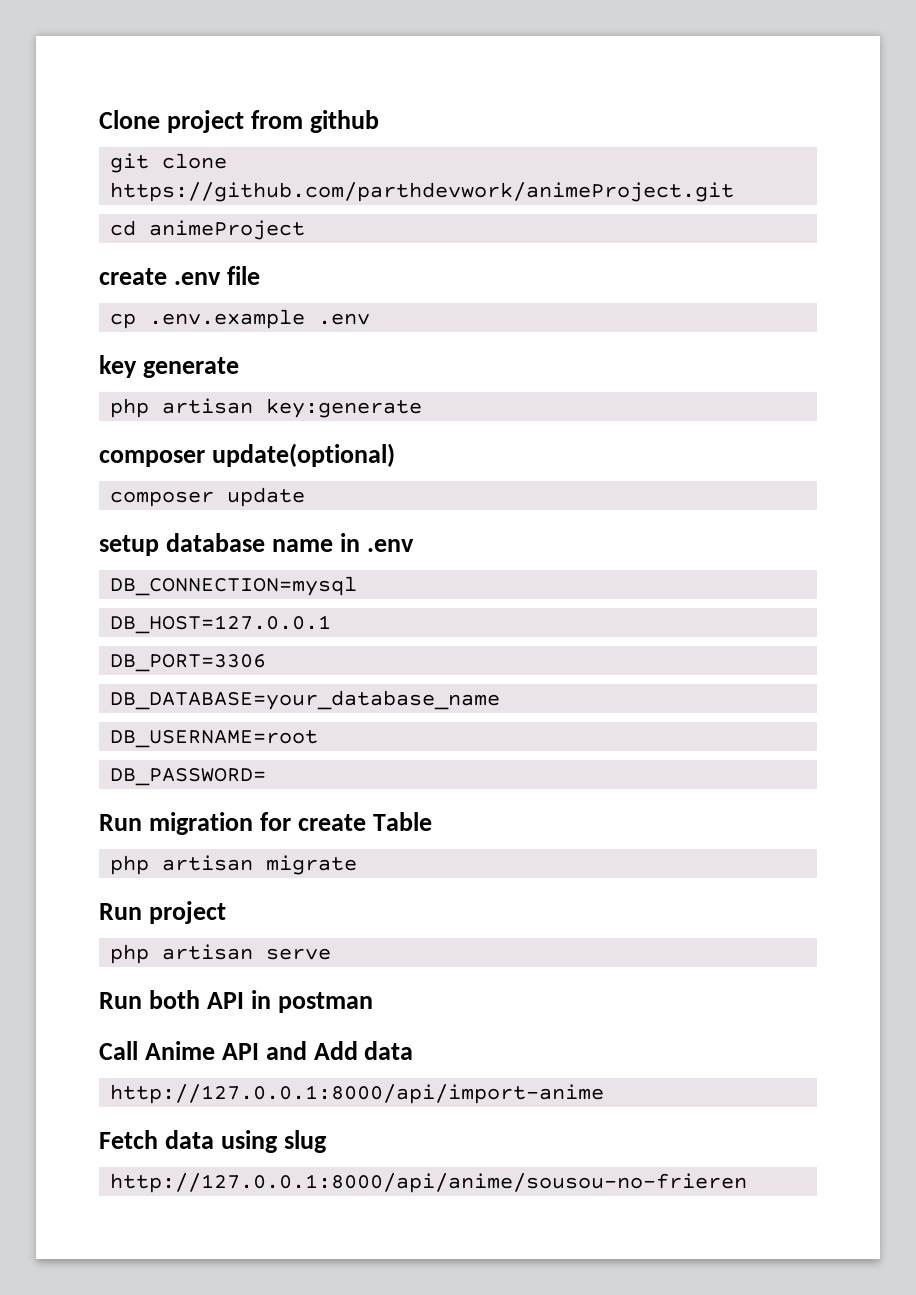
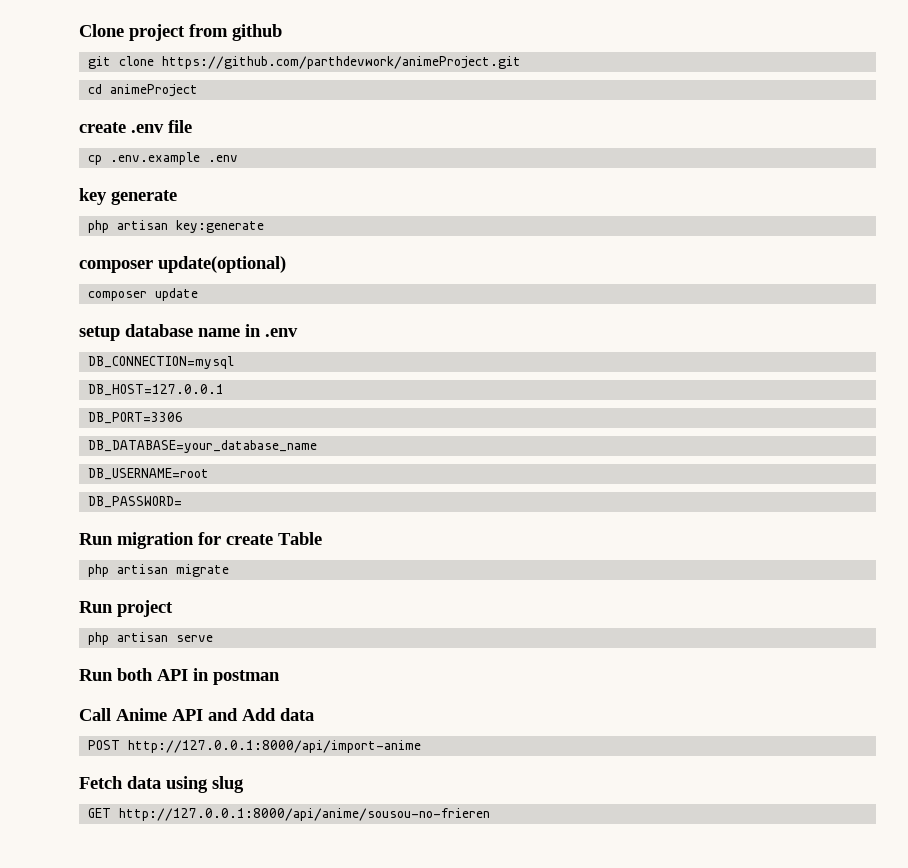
- http://127.0.0.1:8000/api/import-anime
+ POST http://127.0.0.1:8000/api/import-anime
- http://127.0.0.1:8000/api/anime/sousou-no-frieren
+ GET http://127.0.0.1:8000/api/anime/sousou-no-frieren

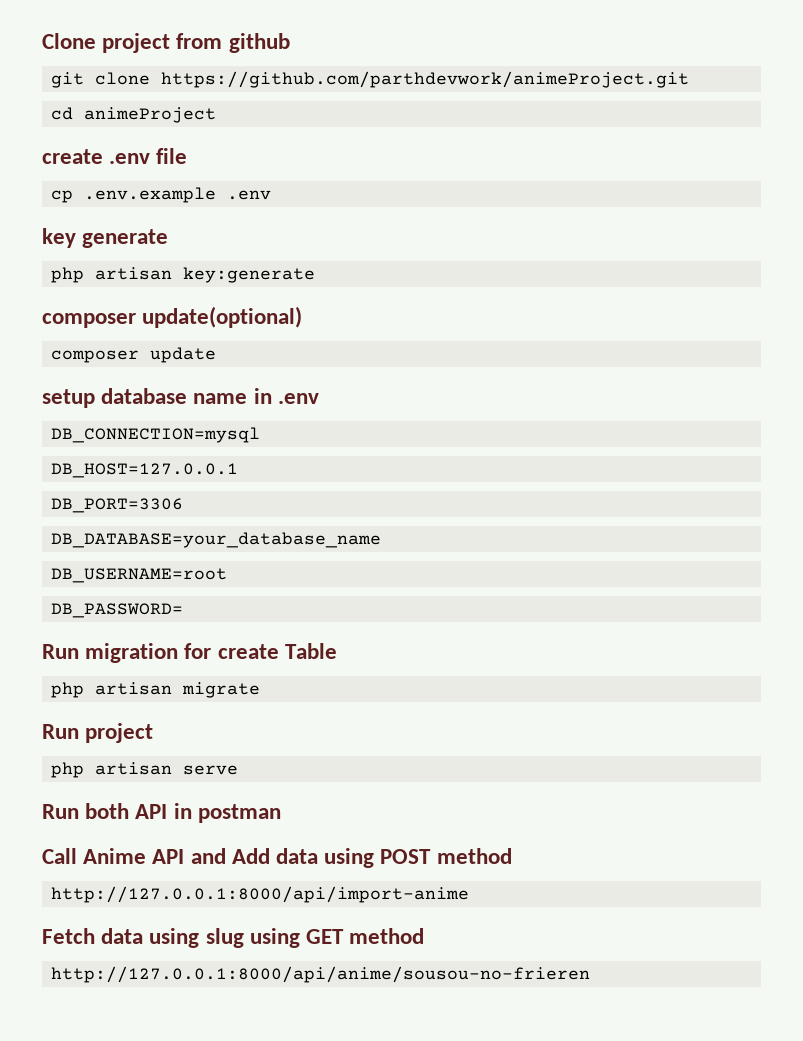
- Call Anime API and Add data
- POST http://127.0.0.1:8000/api/import-anime
+ Call Anime API and Add data using POST method
+ http://127.0.0.1:8000/api/import-anime
- Fetch data using slug
- GET http://127.0.0.1:8000/api/anime/sousou-no-frieren
+ Fetch data using slug using GET method
+ http://127.0.0.1:8000/api/anime/sousou-no-frieren

